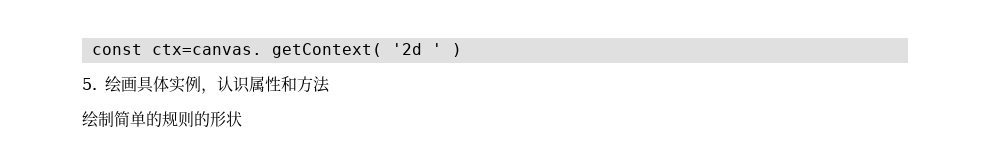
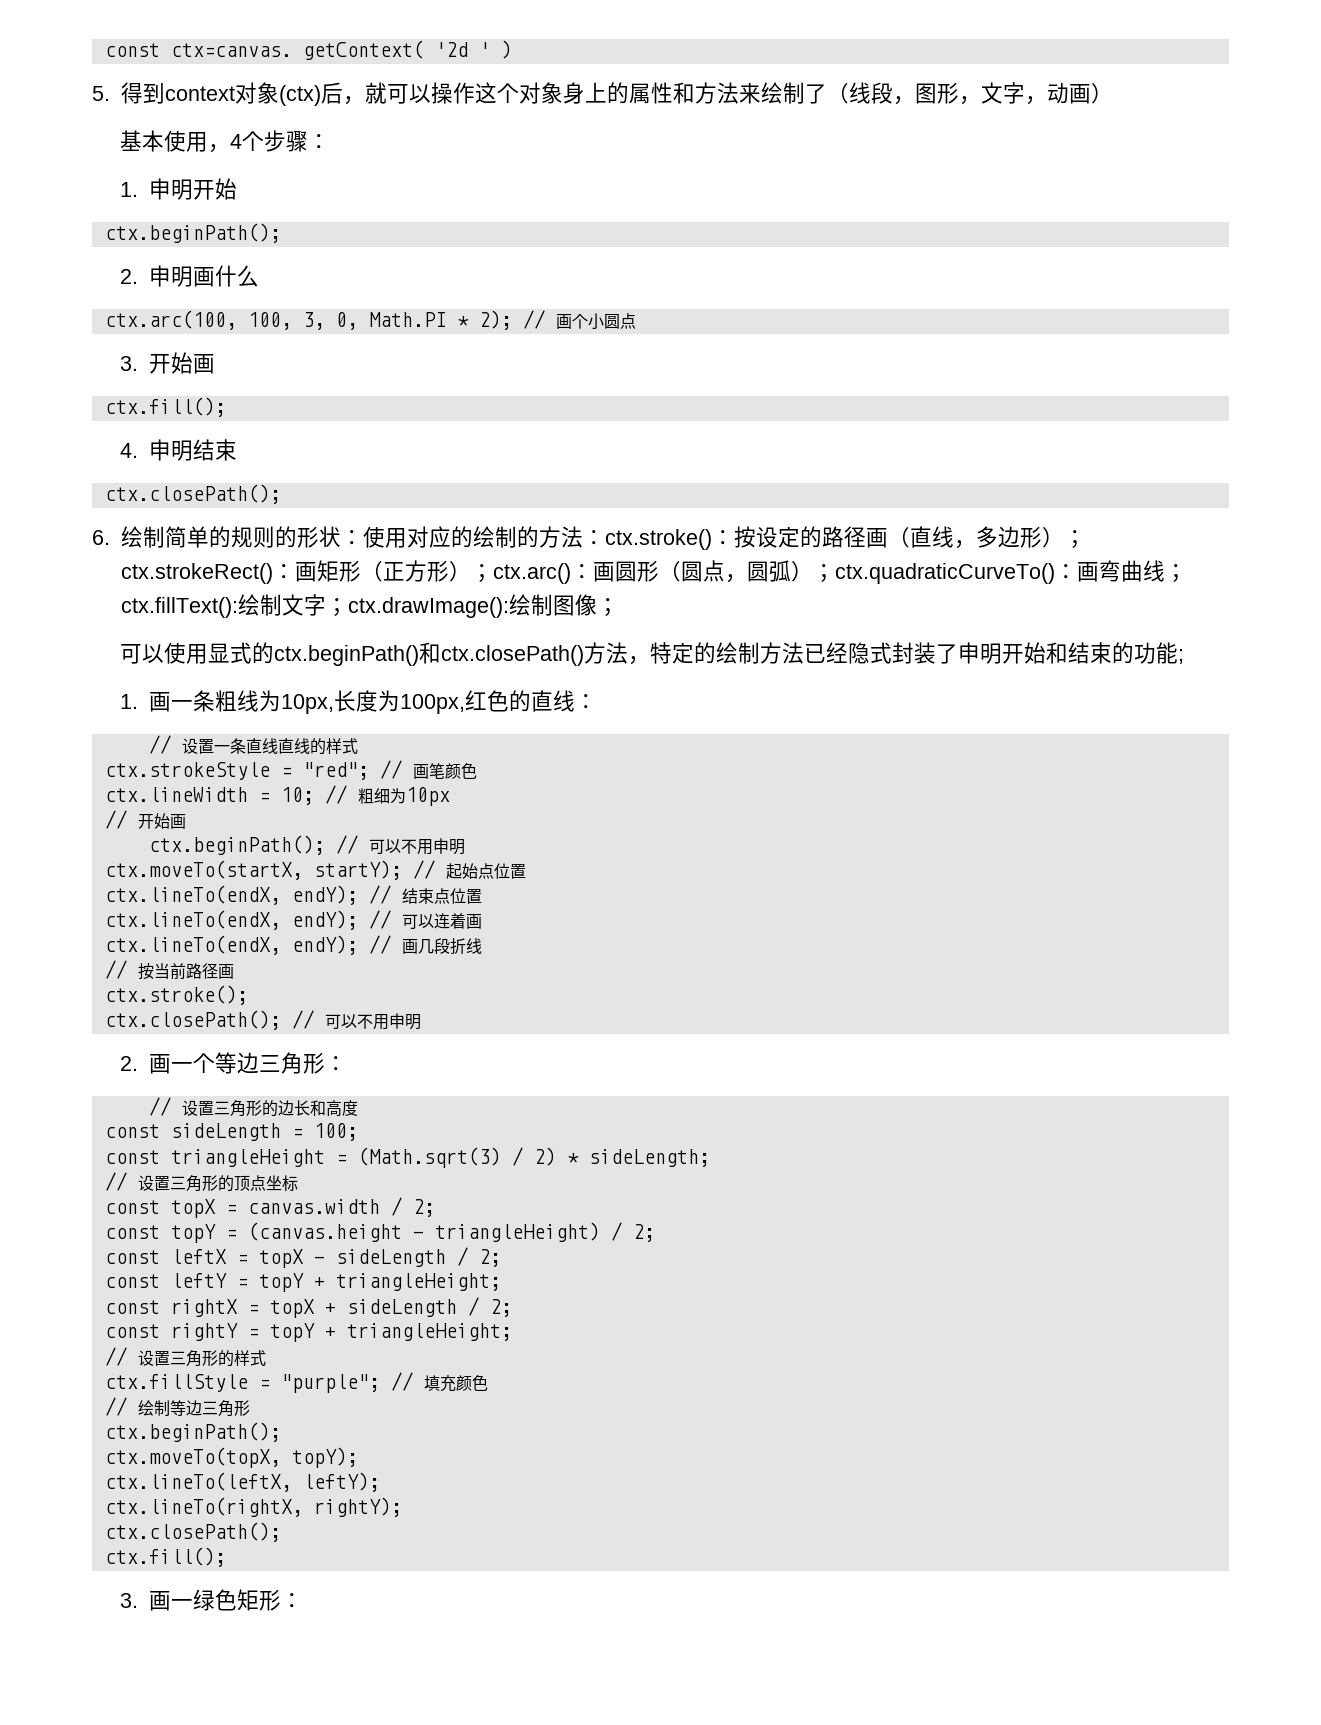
- 5.绘画具体实例，认识属性和方法
- 绘制简单的规则的形状
+ 5.得到context对象(ctx)后，就可以操作这个对象身上的属性和方法来绘制了（线段，图形，文字，动画）
+ 基本使用，4个步骤：
+ 1.申明开始
+ ctx.beginPath();
+ 2.申明画什么
+ ctx.arc(100, 100, 3, 0, Math.PI * 2); // 画个小圆点
+ 3.开始画
+ ctx.fill();
+ 4.申明结束
+ ctx.closePath();
+ 6.绘制简单的规则的形状：使用对应的绘制的方法：ctx.stroke()：按设定的路径画（直线，多边形）；ctx.strokeRect()：画矩形（正方形）；ctx.arc()：画圆形（圆点，圆弧）；ctx.quadraticCurveTo()：画弯曲线；ctx.fillText():绘制文字；ctx.drawImage():绘制图像；
+ 可以使用显式的ctx.beginPath()和ctx.closePath()方法，特定的绘制方法已经隐式封装了申明开始和结束的功能;
+ 1.画一条粗线为10px,长度为100px,红色的直线：
+ // 设置一条直线直线的样式
+ ctx.strokeStyle = "red"; // 画笔颜色
+ ctx.lineWidth = 10; // 粗细为10px
+ // 开始画
+ ctx.beginPath(); // 可以不用申明
+ ctx.moveTo(startX, startY); // 起始点位置
+ ctx.lineTo(endX, endY); // 结束点位置
+ ctx.lineTo(endX, endY); // 可以连着画
+ ctx.lineTo(endX, endY); // 画几段折线
+ // 按当前路径画
+ ctx.stroke();
+ ctx.closePath(); // 可以不用申明
+ 2.画一个等边三角形：
+ // 设置三角形的边长和高度
+ const sideLength = 100;
+ const triangleHeight = (Math.sqrt(3) / 2) * sideLength;
+ // 设置三角形的顶点坐标
+ const topX = canvas.width / 2;
+ const topY = (canvas.height - triangleHeight) / 2;
+ const leftX = topX - sideLength / 2;
+ const leftY = topY + triangleHeight;
+ const rightX = topX + sideLength / 2;
+ const rightY = topY + triangleHeight;
+ // 设置三角形的样式
+ ctx.fillStyle = "purple"; // 填充颜色
+ // 绘制等边三角形
+ ctx.beginPath();
+ ctx.moveTo(topX, topY);
+ ctx.lineTo(leftX, leftY);
+ ctx.lineTo(rightX, rightY);
+ ctx.closePath();
+ ctx.fill();
+ 3.画一绿色矩形：

